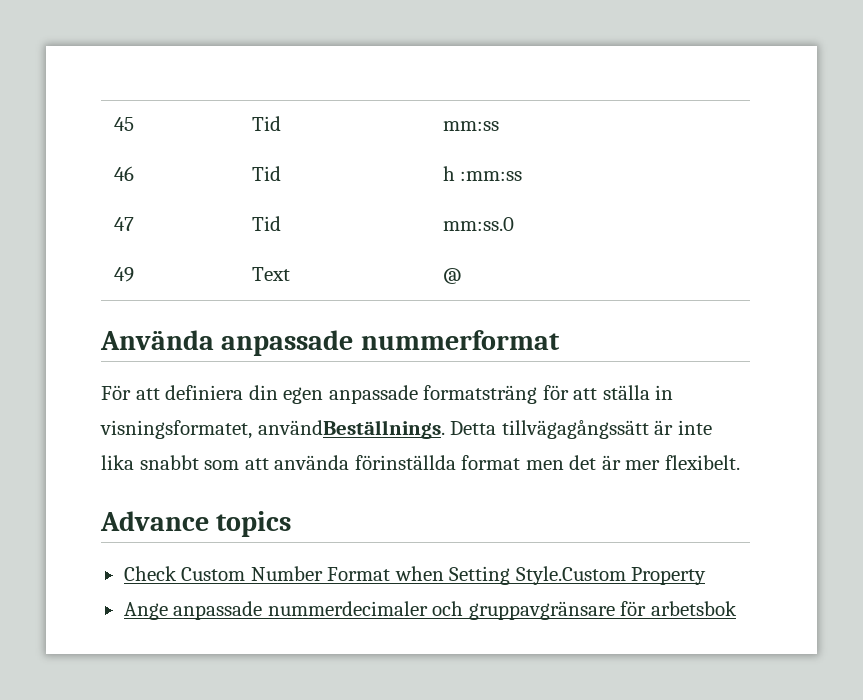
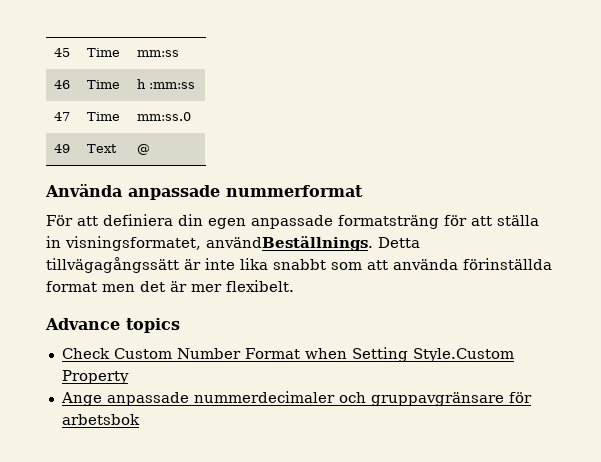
- 45 | Tid | mm:ss
+ 45 | Time | mm:ss
- 46 | Tid | h :mm:ss
+ 46 | Time | h :mm:ss
- 47 | Tid | mm:ss.0
+ 47 | Time | mm:ss.0

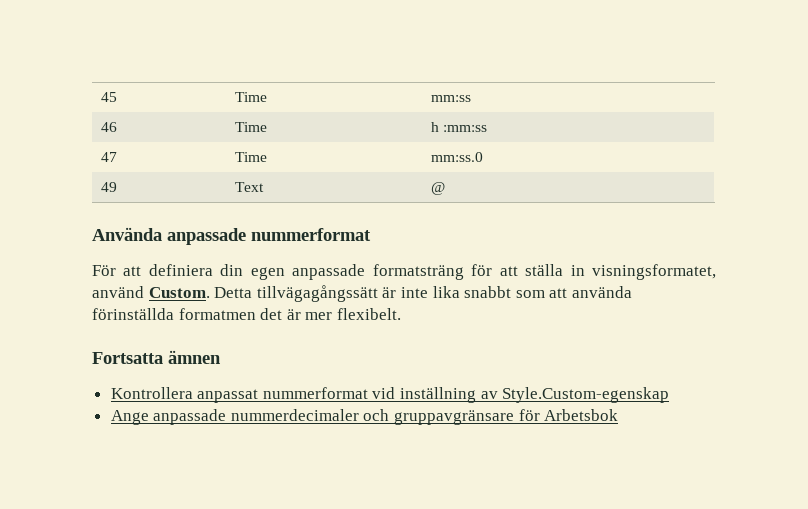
- För att definiera din egen anpassade formatsträng för att ställa in visningsformatet, användBeställnings.
+ För att definiera din egen anpassade formatsträng för att ställa in visningsformatet, använd Custom.
- Detta tillvägagångssätt är inte lika snabbt som att använda förinställda format men det är mer flexibelt.
+ Detta tillvägagångssätt är inte lika snabbt som att använda förinställda formatmen det är mer flexibelt.
- Advance topics
- Check Custom Number Format when Setting Style.Custom Property
+ Fortsatta ämnen
+ Kontrollera anpassat nummerformat vid inställning av Style.Custom-egenskap
- Ange anpassade nummerdecimaler och gruppavgränsare för arbetsbok
+ Ange anpassade nummerdecimaler och gruppavgränsare för Arbetsbok

